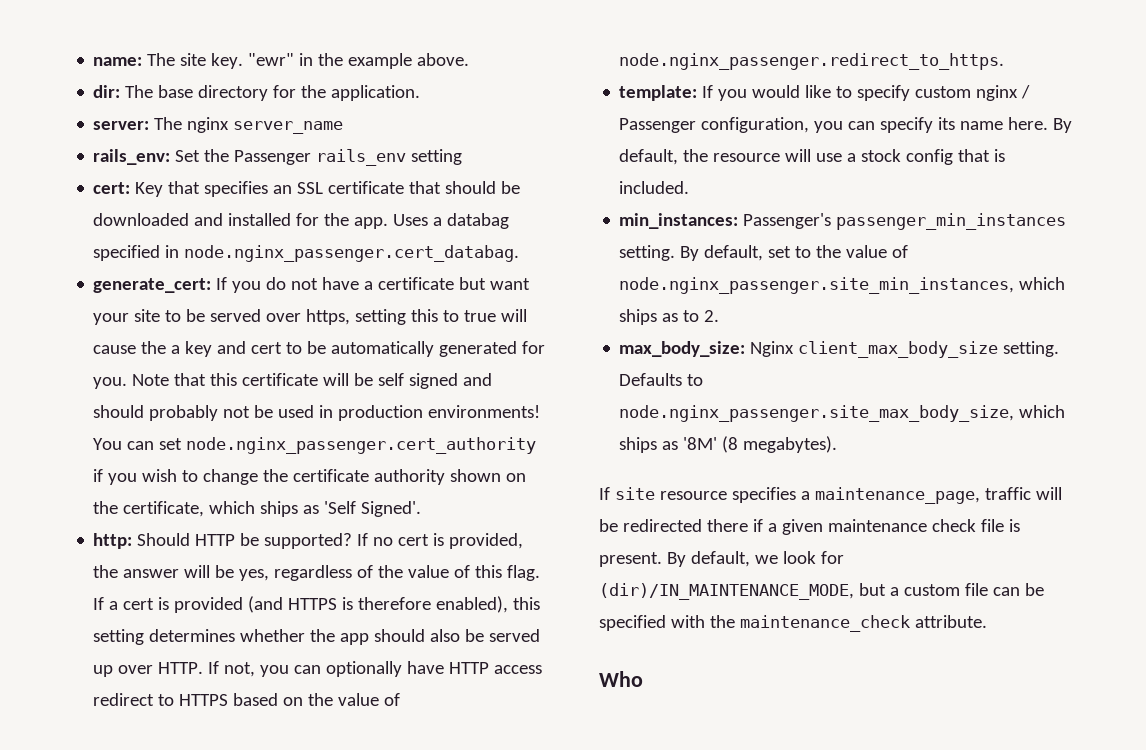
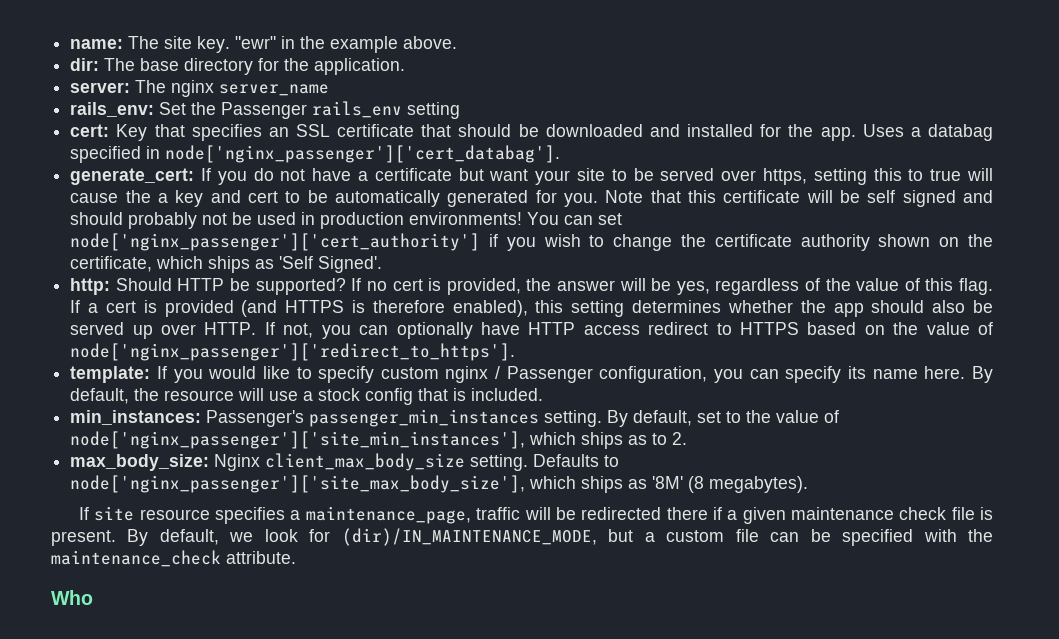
- Uses a databag specified in node.nginx_passenger.cert_databag.
+ Uses a databag specified in node['nginx_passenger']['cert_databag'].
- You can set node.nginx_passenger.cert_authority if you wish to change the certificate authority shown on the certificate, which ships as 'Self Signed'.
+ You can set node['nginx_passenger']['cert_authority'] if you wish to change the certificate authority shown on the certificate, which ships as 'Self Signed'.
- If not, you can optionally have HTTP access redirect to HTTPS based on the value of node.nginx_passenger.redirect_to_https.
+ If not, you can optionally have HTTP access redirect to HTTPS based on the value of node['nginx_passenger']['redirect_to_https'].
- By default, set to the value of node.nginx_passenger.site_min_instances, which ships as to 2.
+ By default, set to the value of node['nginx_passenger']['site_min_instances'], which ships as to 2.
- Defaults to node.nginx_passenger.site_max_body_size, which ships as '8M' (8 megabytes).
+ Defaults to node['nginx_passenger']['site_max_body_size'], which ships as '8M' (8 megabytes).

